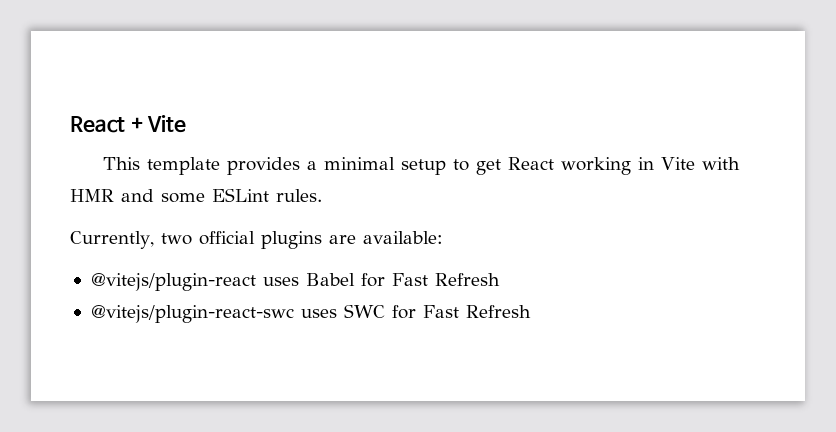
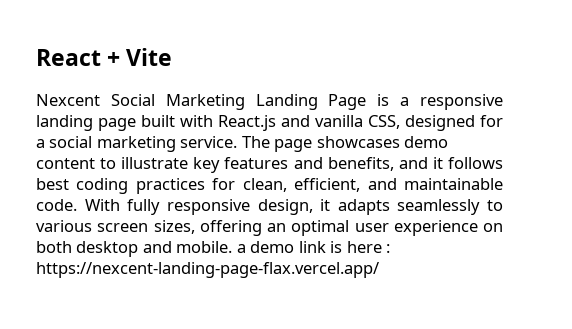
- This template provides a minimal setup to get React working in Vite with HMR and some ESLint rules.
- Currently, two official plugins are available:
- @vitejs/plugin-react uses Babel for Fast Refresh
- @vitejs/plugin-react-swc uses SWC for Fast Refresh
+ Nexcent Social Marketing Landing Page is a responsive landing page built with React.js and vanilla CSS, designed for a social marketing service. The page showcases demo content to illustrate key features and benefits, and it follows best coding practices for clean, efficient, and maintainable code. With fully responsive design, it adapts seamlessly to various screen sizes, offering an optimal user experience on both desktop and mobile. a demo link is here : https://nexcent-landing-page-flax.vercel.app/

